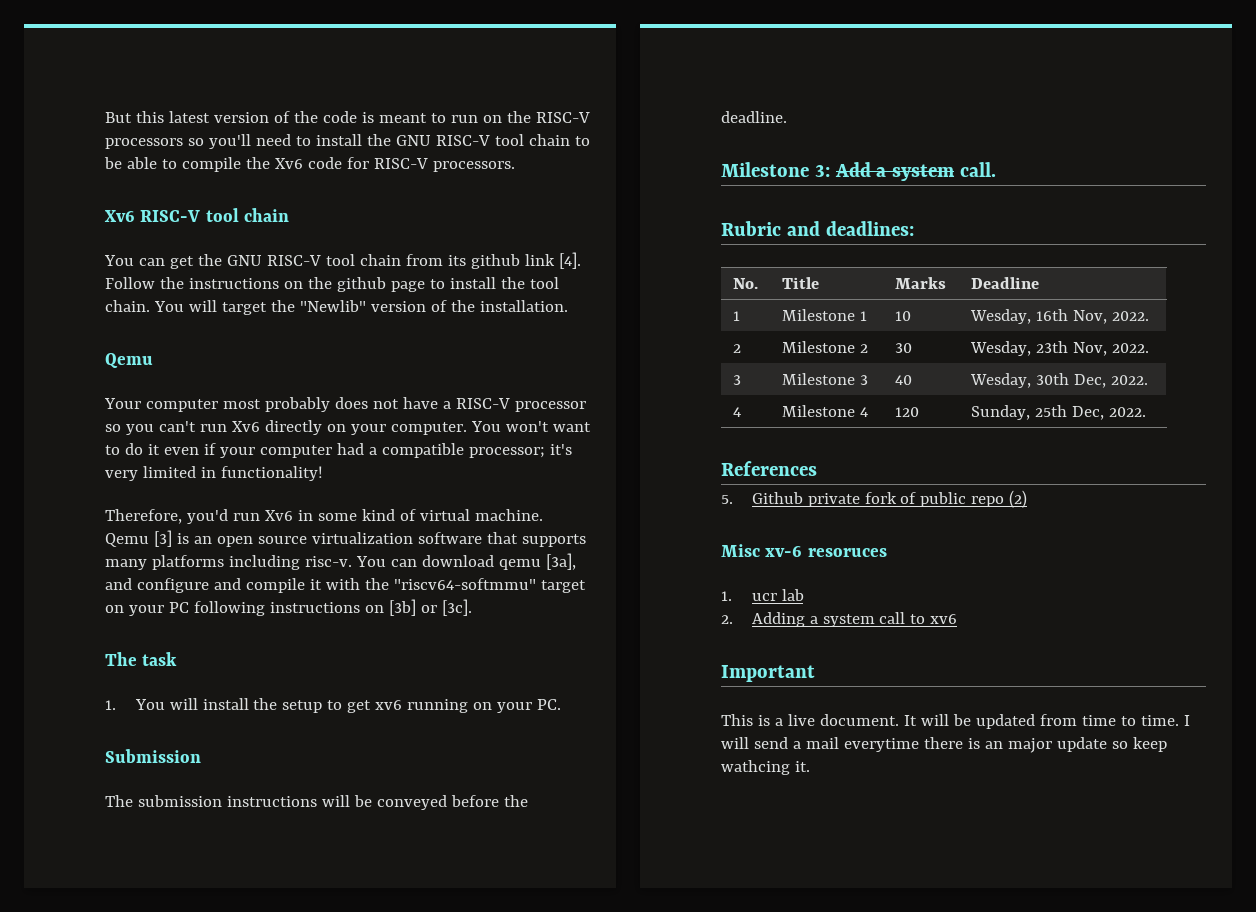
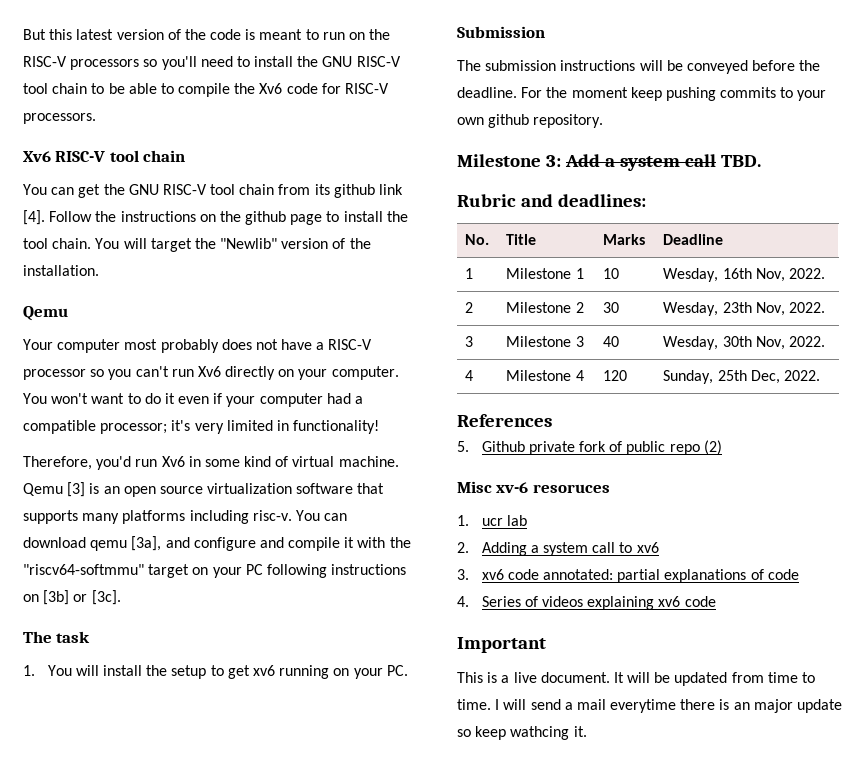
+ For the moment keep pushing commits to your own github repository.
- Milestone 3: Add a system call.
+ Milestone 3: Add a system call TBD.
- 3 | Milestone 3 | 40 | Wesday, 30th Dec, 2022.
+ 3 | Milestone 3 | 40 | Wesday, 30th Nov, 2022.
+ 3. xv6 code annotated: partial explanations of code
+ 4. Series of videos explaining xv6 code

